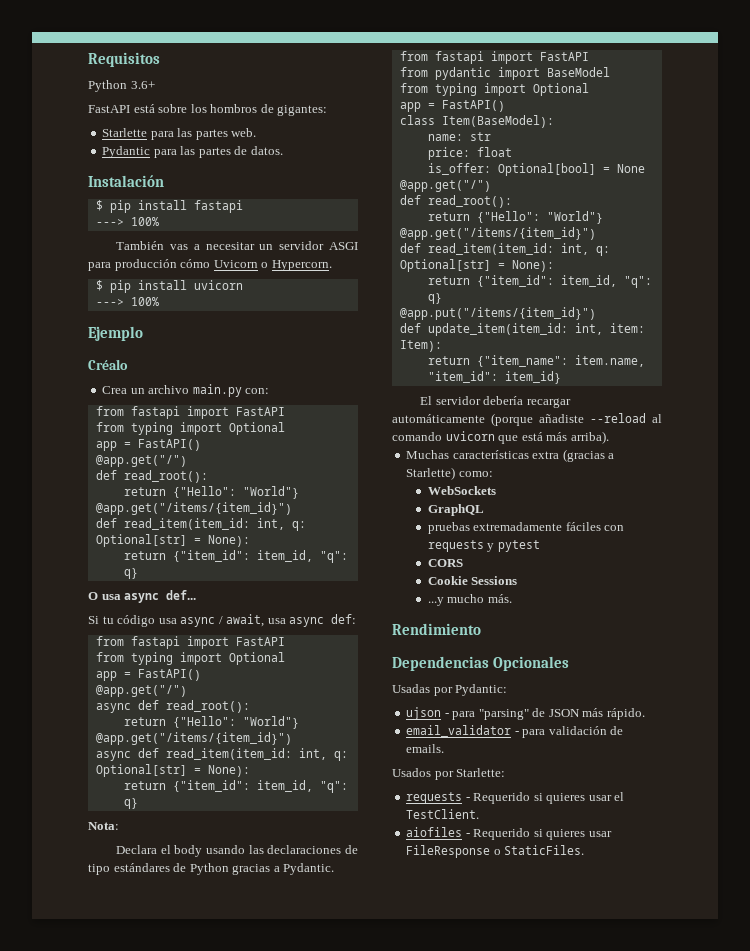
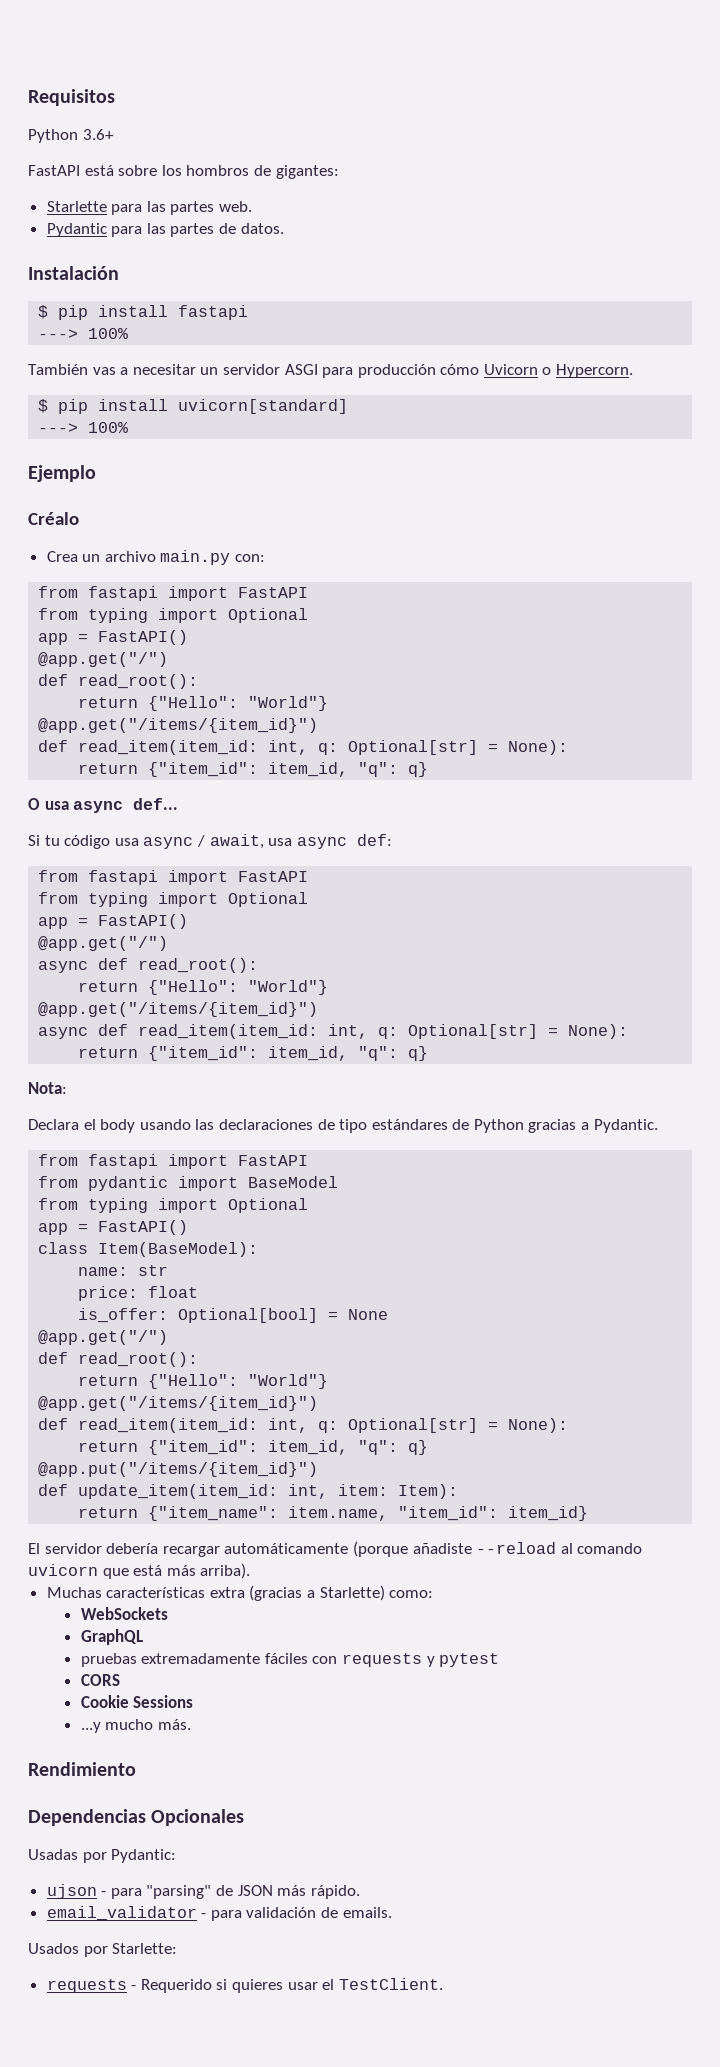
- $ pip install uvicorn
+ $ pip install uvicorn[standard]
- aiofiles - Requerido si quieres usar FileResponse o StaticFiles.

